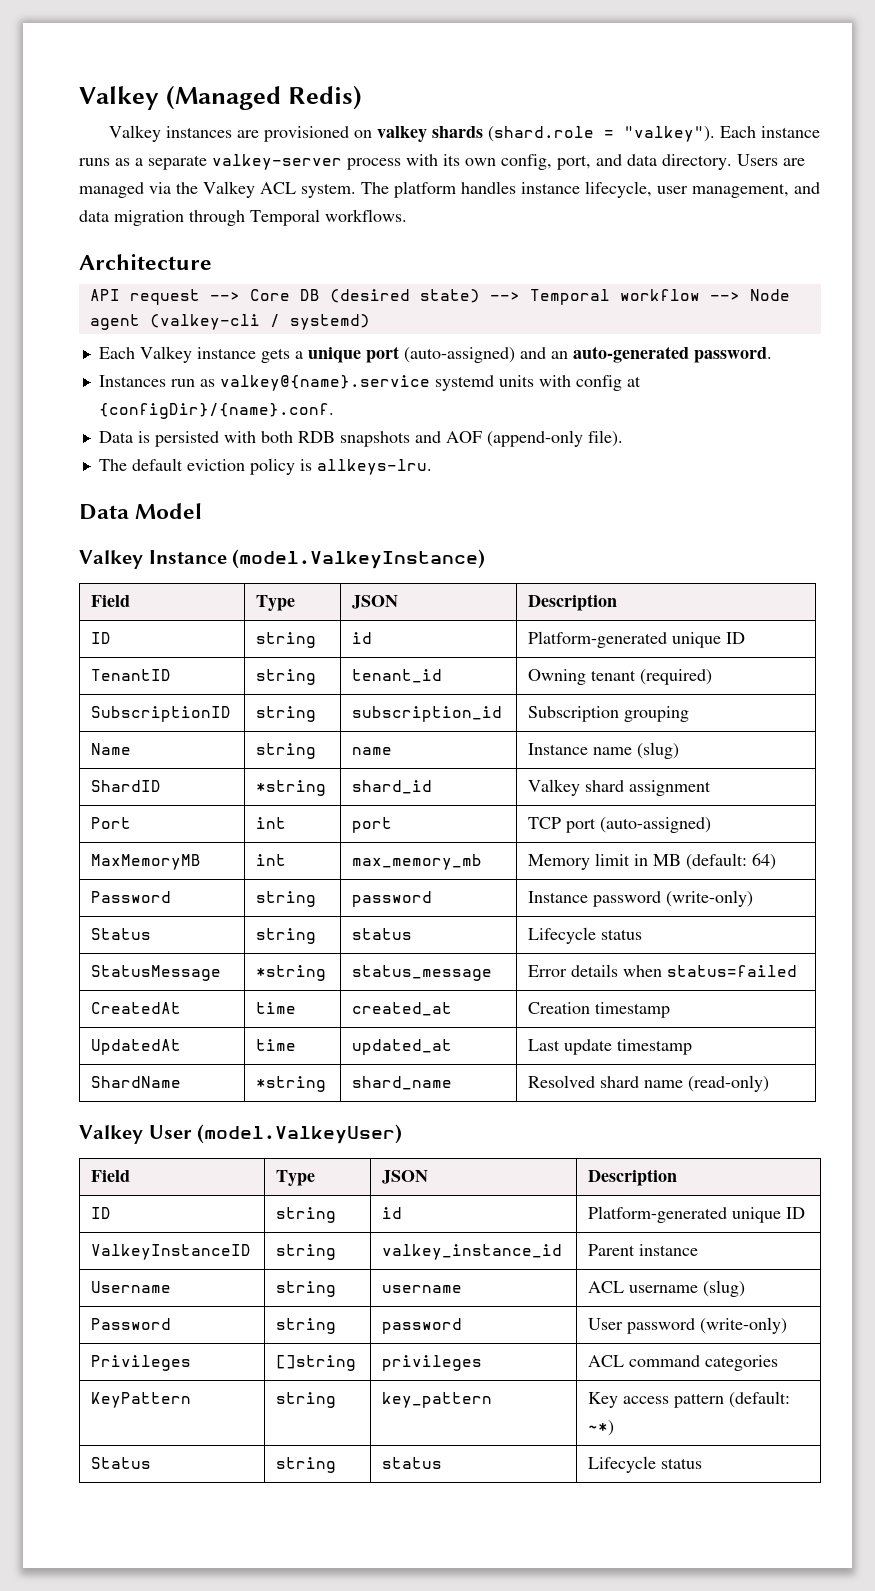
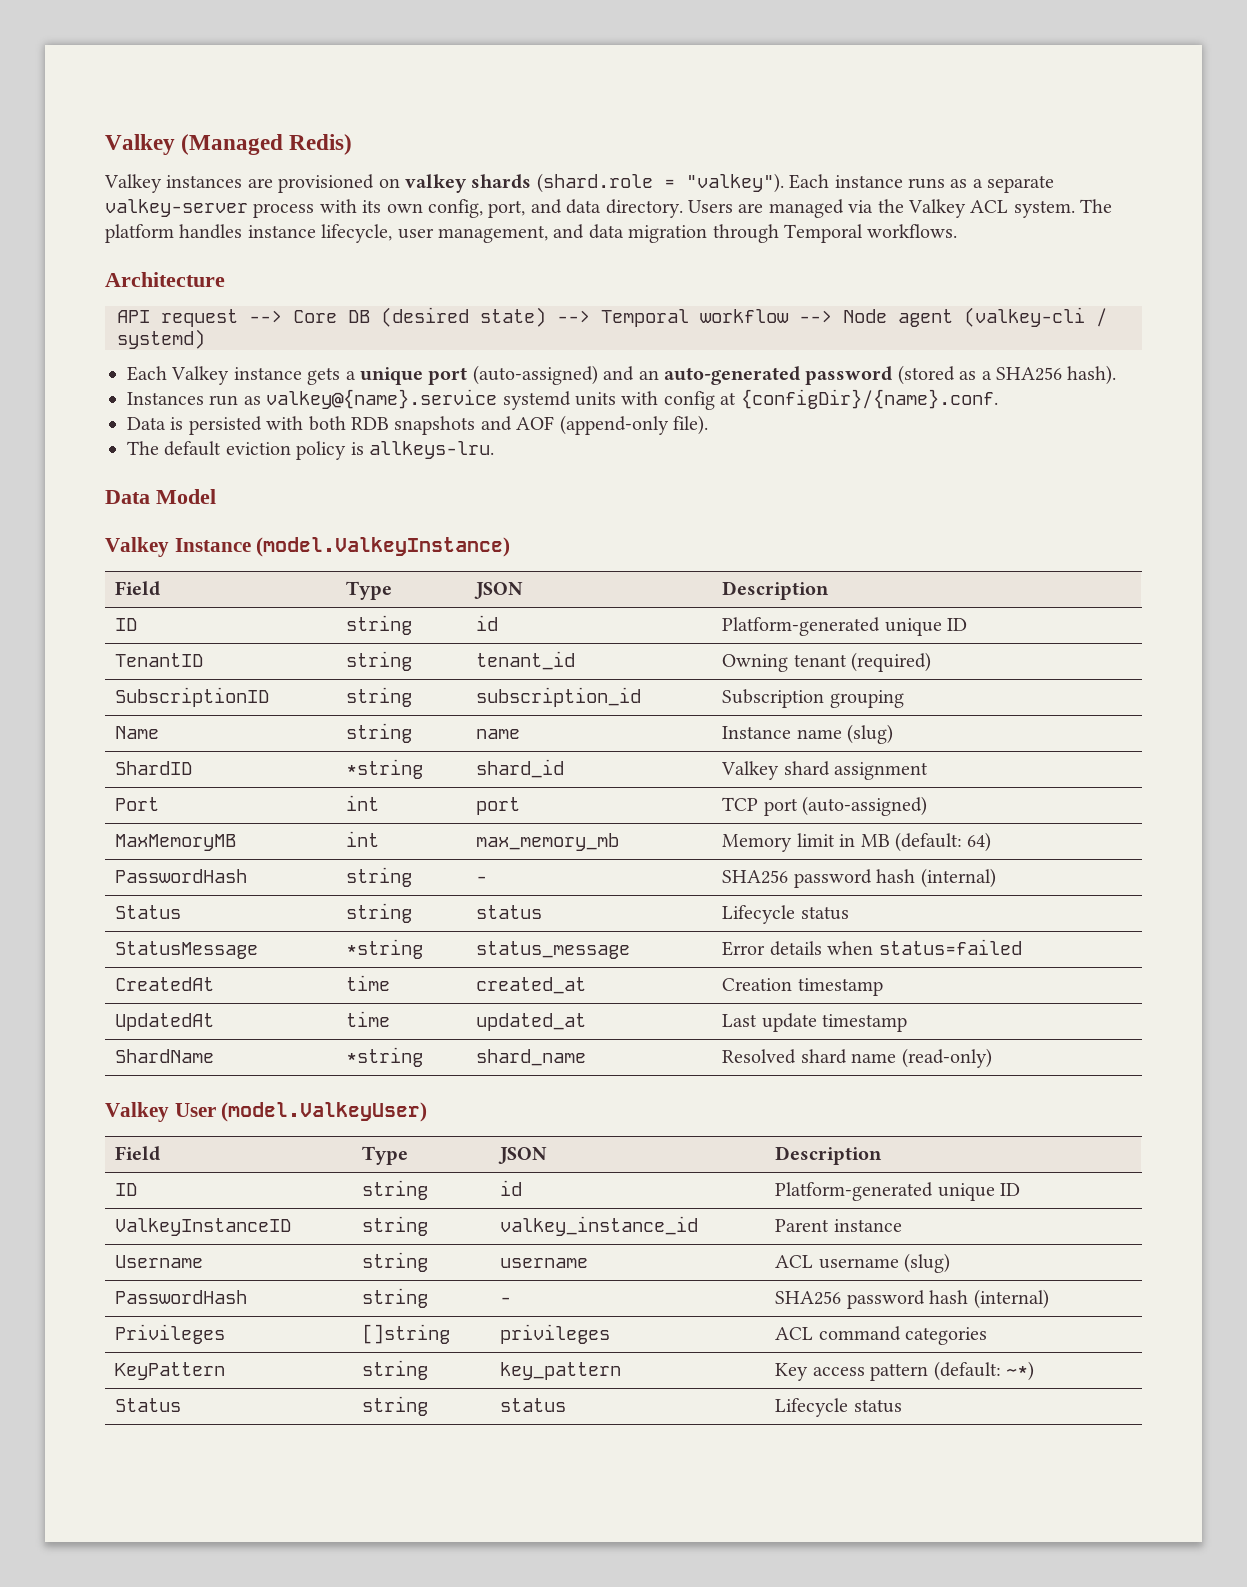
- Each Valkey instance gets a unique port (auto-assigned) and an auto-generated password.
+ Each Valkey instance gets a unique port (auto-assigned) and an auto-generated password (stored as a SHA256 hash).
  MaxMemoryMB | int | max_memory_mb | Memory limit in MB (default: 64)
- Password | string | password | Instance password (write-only)
+ PasswordHash | string | - | SHA256 password hash (internal)
  Username | string | username | ACL username (slug)
- Password | string | password | User password (write-only)
+ PasswordHash | string | - | SHA256 password hash (internal)

